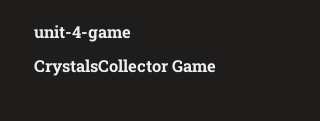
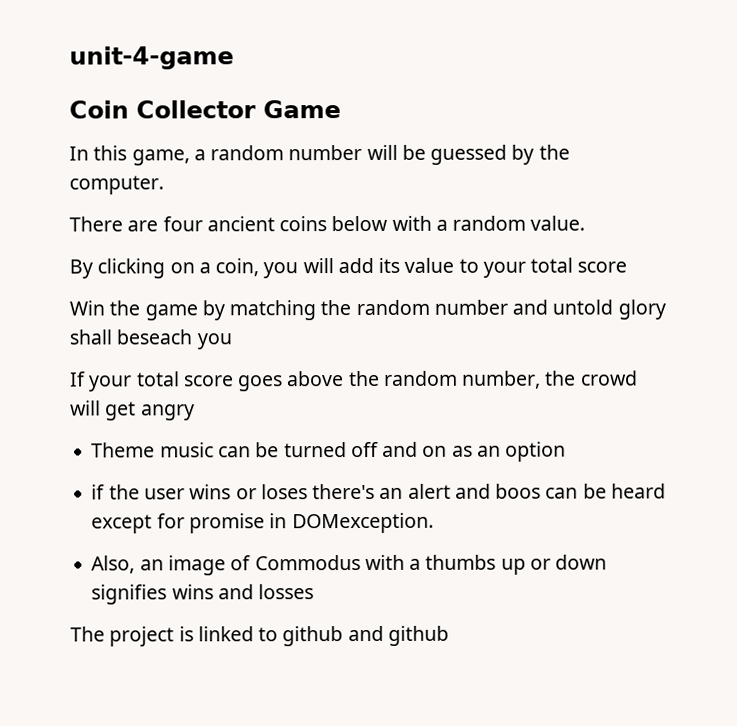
- CrystalsCollector Game
+ Coin Collector Game
+ In this game, a random number will be guessed by the computer.
+ There are four ancient coins below with a random value.
+ By clicking on a coin, you will add its value to your total score
+ Win the game by matching the random number and untold glory shall beseach you
+ If your total score goes above the random number, the crowd will get angry
+ Theme music can be turned off and on as an option
+ if the user wins or loses there's an alert and boos can be heard except for promise in DOMexception.
+ Also, an image of Commodus with a thumbs up or down signifies wins and losses
+ The project is linked to github and github

